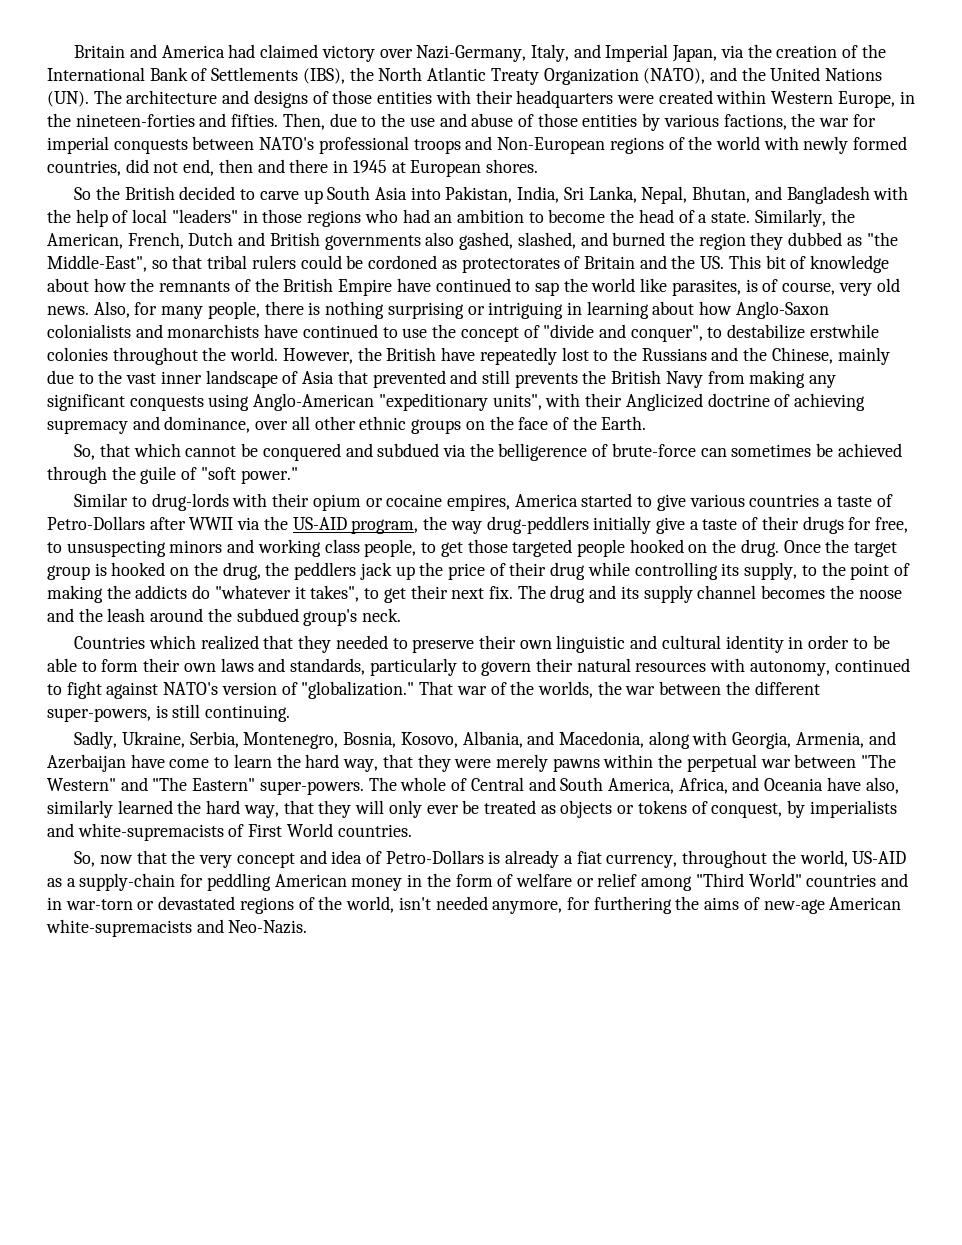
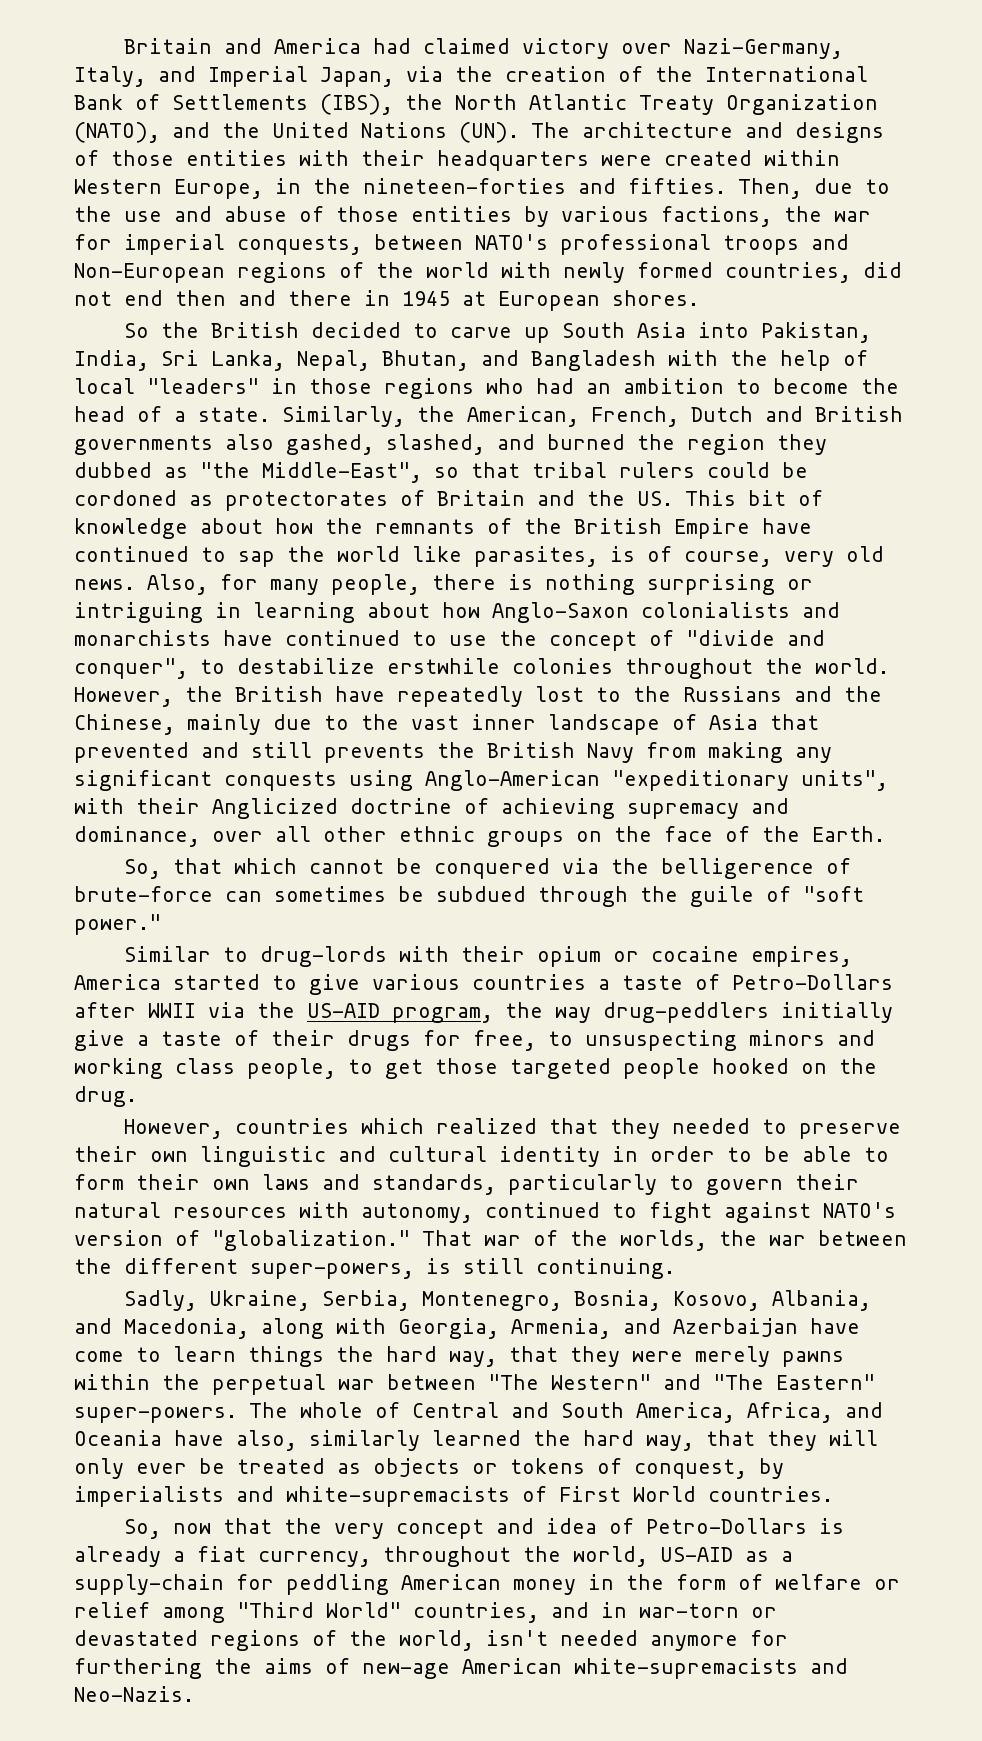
- Then, due to the use and abuse of those entities by various factions, the war for imperial conquests between NATO's professional troops and Non-European regions of the world with newly formed countries, did not end, then and there in 1945 at European shores.
+ Then, due to the use and abuse of those entities by various factions, the war for imperial conquests, between NATO's professional troops and Non-European regions of the world with newly formed countries, did not end then and there in 1945 at European shores.
- So, that which cannot be conquered and subdued via the belligerence of brute-force can sometimes be achieved through the guile of "soft power."
+ So, that which cannot be conquered via the belligerence of brute-force can sometimes be subdued through the guile of "soft power."
- Similar to drug-lords with their opium or cocaine empires, America started to give various countries a taste of Petro-Dollars after WWII via the US-AID program, the way drug-peddlers initially give a taste of their drugs for free, to unsuspecting minors and working class people, to get those targeted people hooked on the drug. Once the target group is hooked on the drug, the peddlers jack up the price of their drug while controlling its supply, to the point of making the addicts do "whatever it takes", to get their next fix. The drug and its supply channel becomes the noose and the leash around the subdued group's neck.
- Countries which realized that they needed to preserve their own linguistic and cultural identity in order to be able to form their own laws and standards, particularly to govern their natural resources with autonomy, continued to fight against NATO's version of "globalization."
+ Similar to drug-lords with their opium or cocaine empires, America started to give various countries a taste of Petro-Dollars after WWII via the US-AID program, the way drug-peddlers initially give a taste of their drugs for free, to unsuspecting minors and working class people, to get those targeted people hooked on the drug.
+ However, countries which realized that they needed to preserve their own linguistic and cultural identity in order to be able to form their own laws and standards, particularly to govern their natural resources with autonomy, continued to fight against NATO's version of "globalization."
- Sadly, Ukraine, Serbia, Montenegro, Bosnia, Kosovo, Albania, and Macedonia, along with Georgia, Armenia, and Azerbaijan have come to learn the hard way, that they were merely pawns within the perpetual war between "The Western" and "The Eastern" super-powers.
+ Sadly, Ukraine, Serbia, Montenegro, Bosnia, Kosovo, Albania, and Macedonia, along with Georgia, Armenia, and Azerbaijan have come to learn things the hard way, that they were merely pawns within the perpetual war between "The Western" and "The Eastern" super-powers.
- So, now that the very concept and idea of Petro-Dollars is already a fiat currency, throughout the world, US-AID as a supply-chain for peddling American money in the form of welfare or relief among "Third World" countries and in war-torn or devastated regions of the world, isn't needed anymore, for furthering the aims of new-age American white-supremacists and Neo-Nazis.
+ So, now that the very concept and idea of Petro-Dollars is already a fiat currency, throughout the world, US-AID as a supply-chain for peddling American money in the form of welfare or relief among "Third World" countries, and in war-torn or devastated regions of the world, isn't needed anymore for furthering the aims of new-age American white-supremacists and Neo-Nazis.

